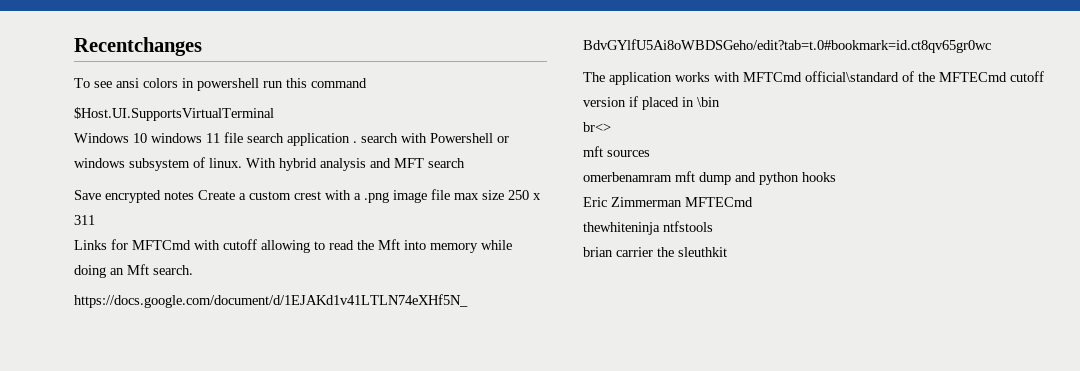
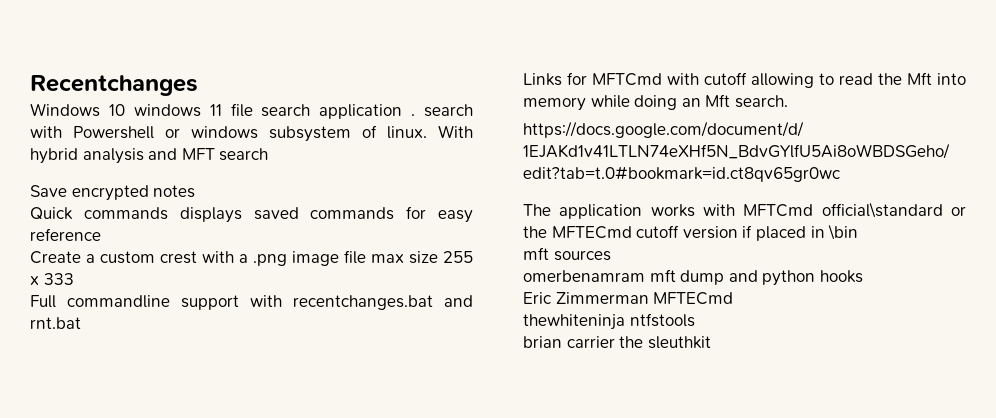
- To see ansi colors in powershell run this command
- $Host.UI.SupportsVirtualTerminal
- Save encrypted notes Create a custom crest with a .png image file max size 250 x 311
+ Save encrypted notes
+ Quick commands displays saved commands for easy reference
+ Create a custom crest with a .png image file max size 255 x 333
+ Full commandline support with recentchanges.bat and rnt.bat
- The application works with MFTCmd official\standard of the MFTECmd cutoff version if placed in \bin
+ The application works with MFTCmd official\standard or the MFTECmd cutoff version if placed in \bin
- br<>

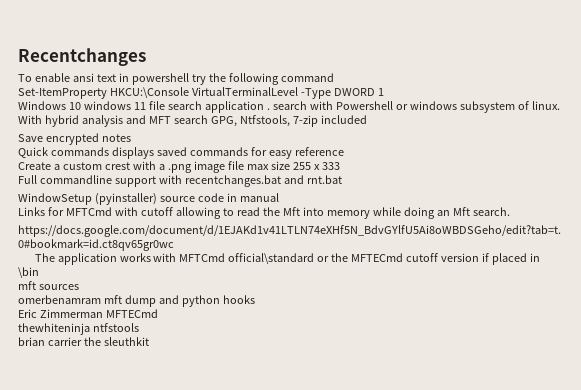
+ To enable ansi text in powershell try the following command
+ Set-ItemProperty HKCU:\Console VirtualTerminalLevel -Type DWORD 1
- With hybrid analysis and MFT search
+ With hybrid analysis and MFT search GPG, Ntfstools, 7-zip included
+ WindowSetup (pyinstaller) source code in manual

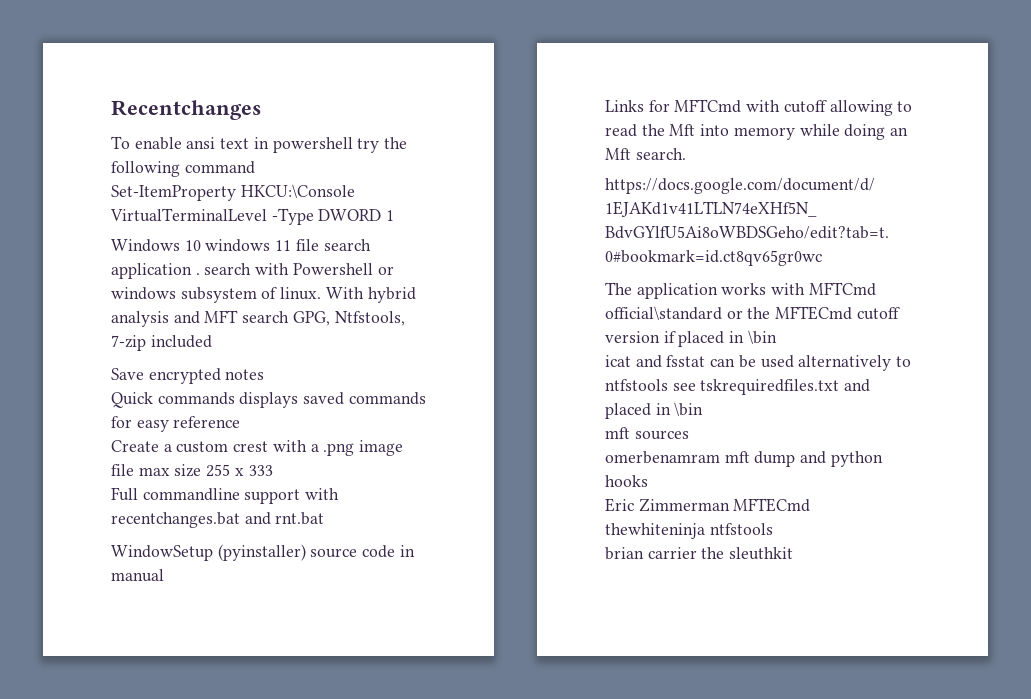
+ icat and fsstat can be used alternatively to ntfstools see tskrequiredfiles.txt and placed in \bin

